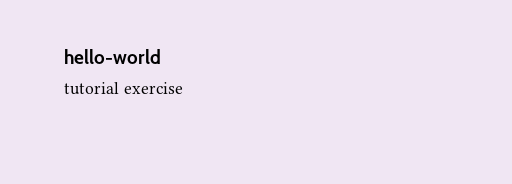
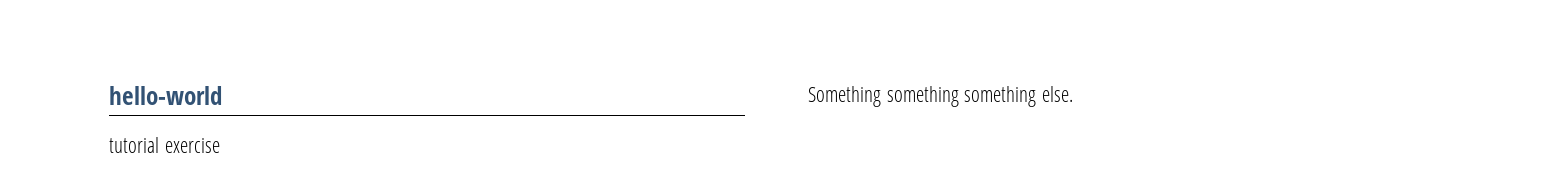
+ Something something something else.

